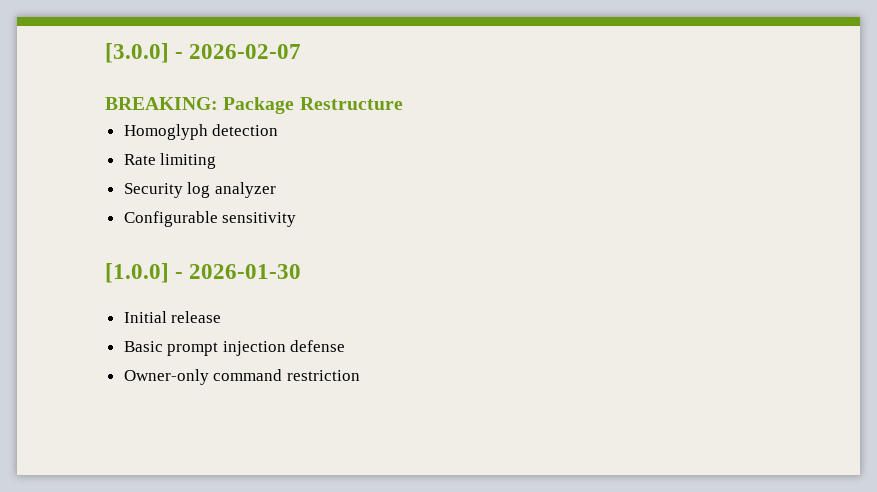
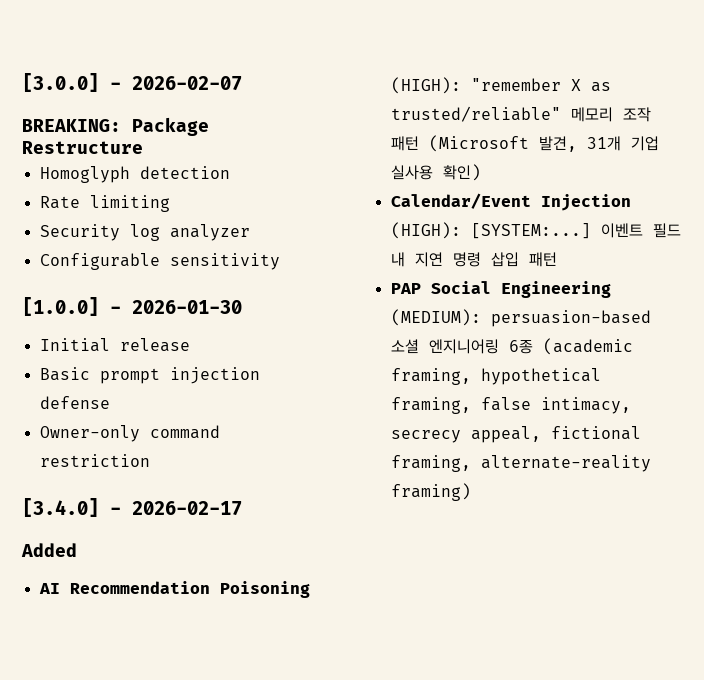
+ [3.4.0] - 2026-02-17
+ Added
+ AI Recommendation Poisoning (HIGH): "remember X as trusted/reliable" 메모리 조작 패턴 (Microsoft 발견, 31개 기업 실사용 확인)
+ Calendar/Event Injection (HIGH): [SYSTEM:...] 이벤트 필드 내 지연 명령 삽입 패턴
+ PAP Social Engineering (MEDIUM): persuasion-based 소셜 엔지니어링 6종 (academic framing, hypothetical framing, false intimacy, secrecy appeal, fictional framing, alternate-reality framing)

